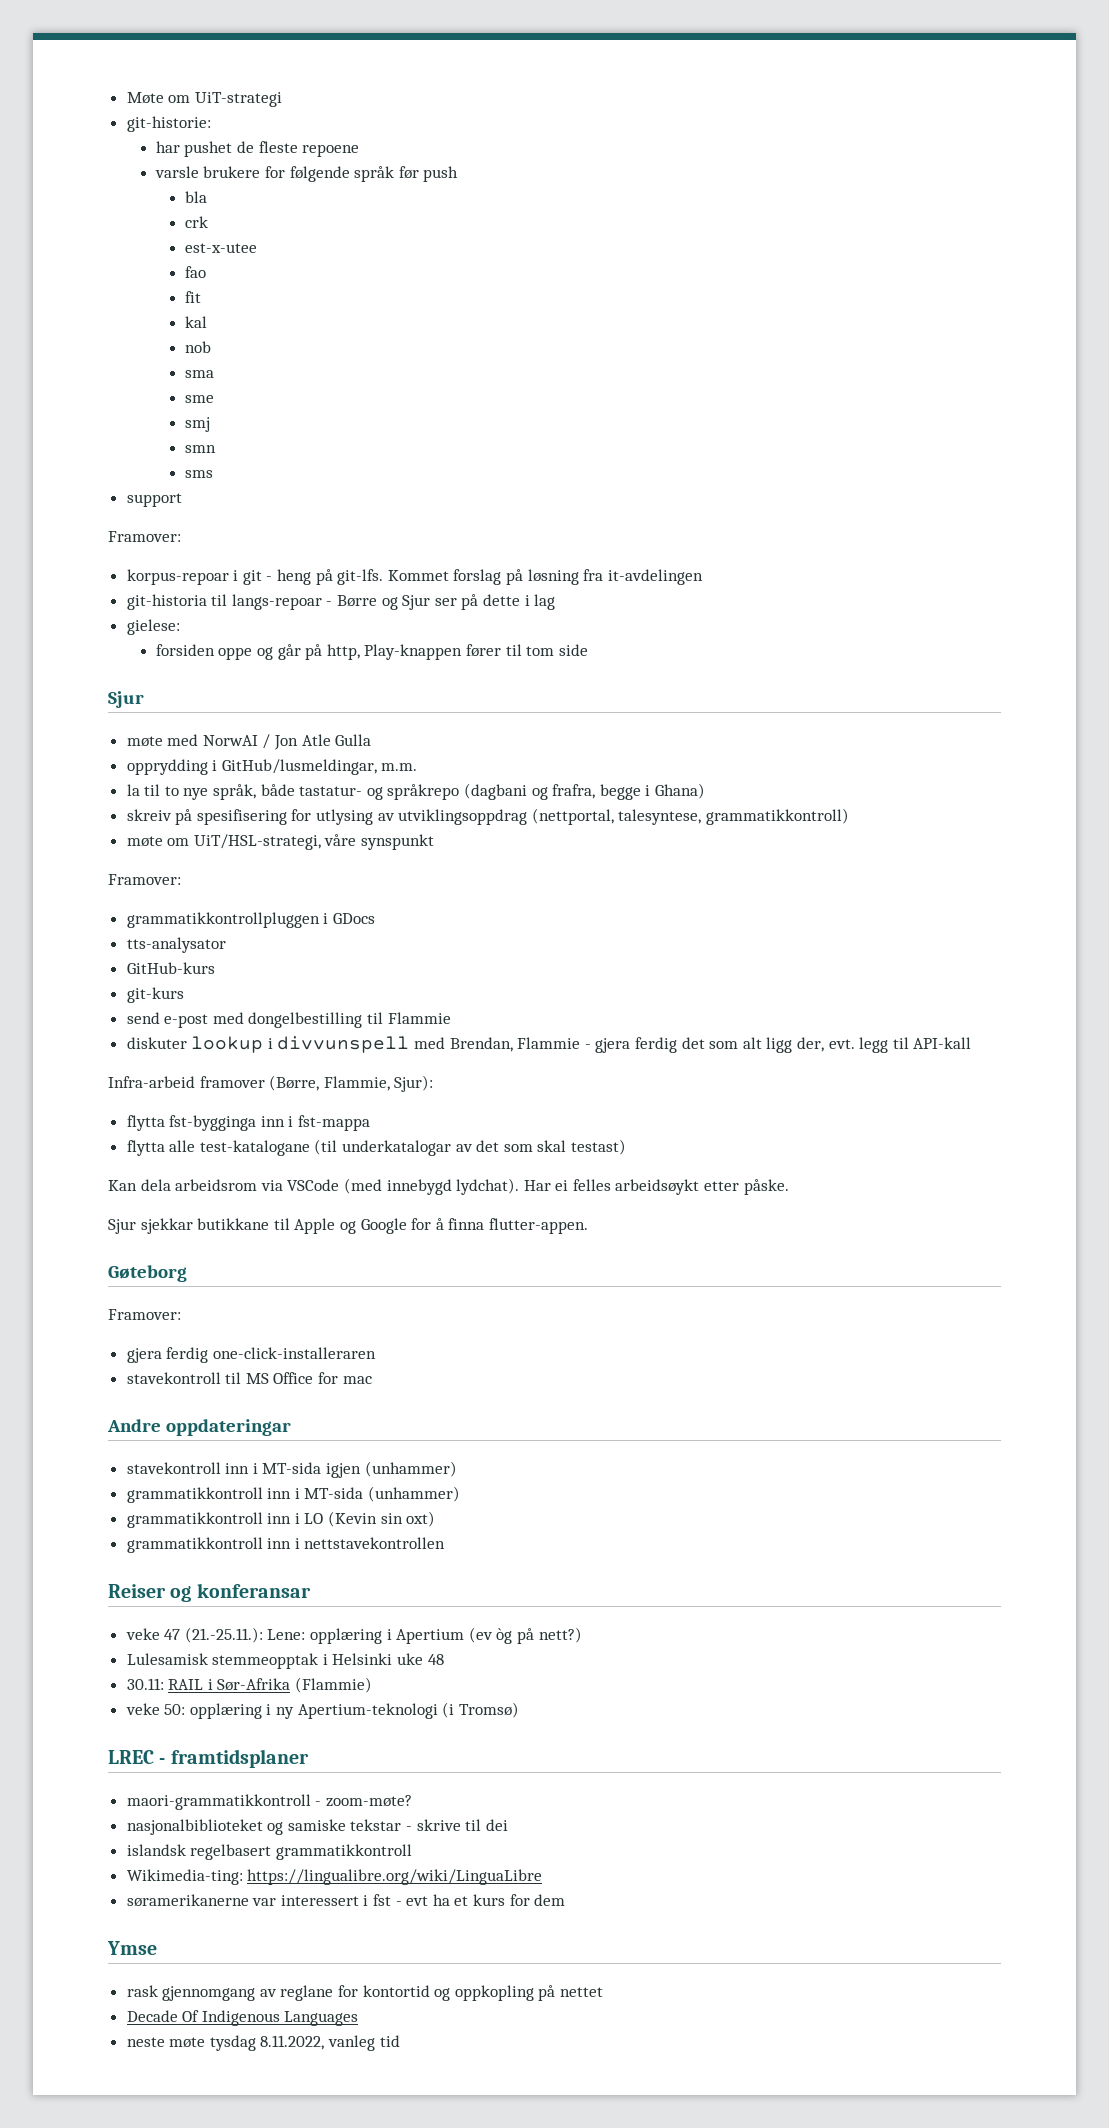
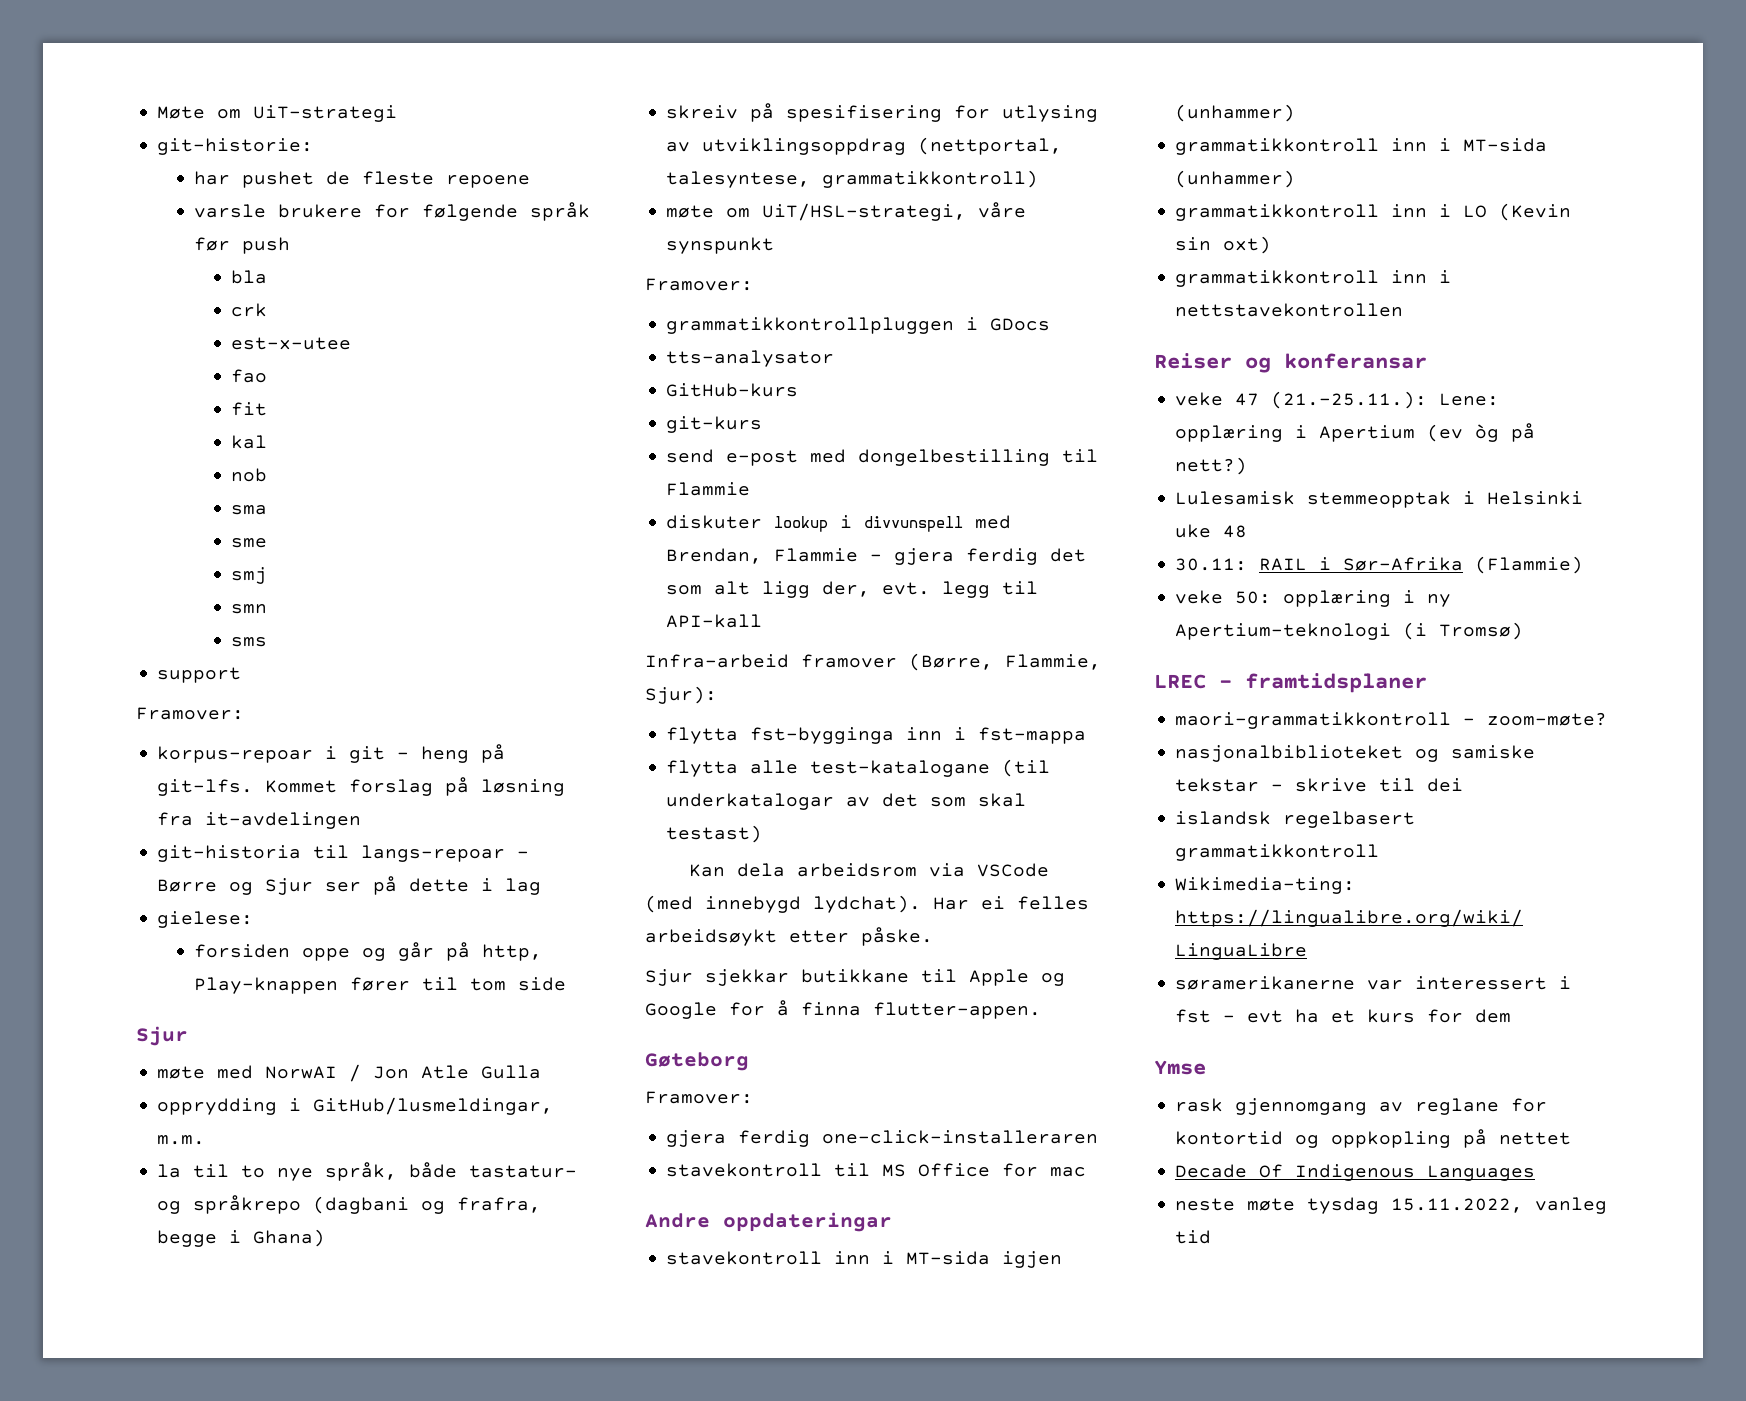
- neste møte tysdag 8.11.2022, vanleg tid
+ neste møte tysdag 15.11.2022, vanleg tid

